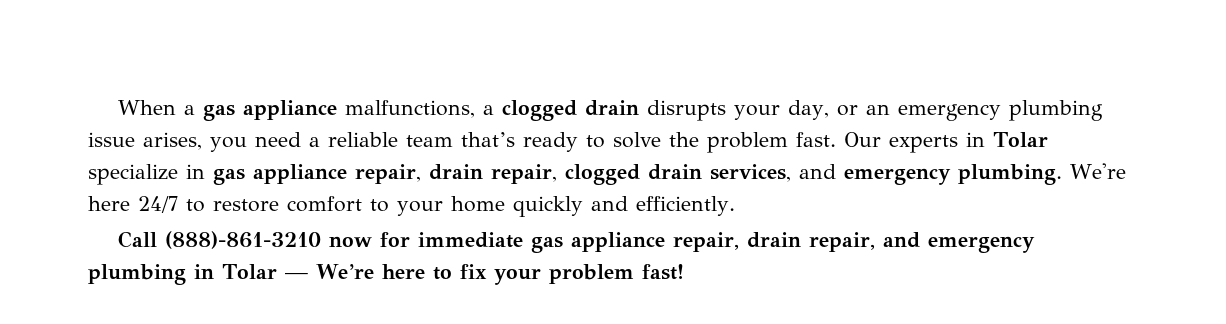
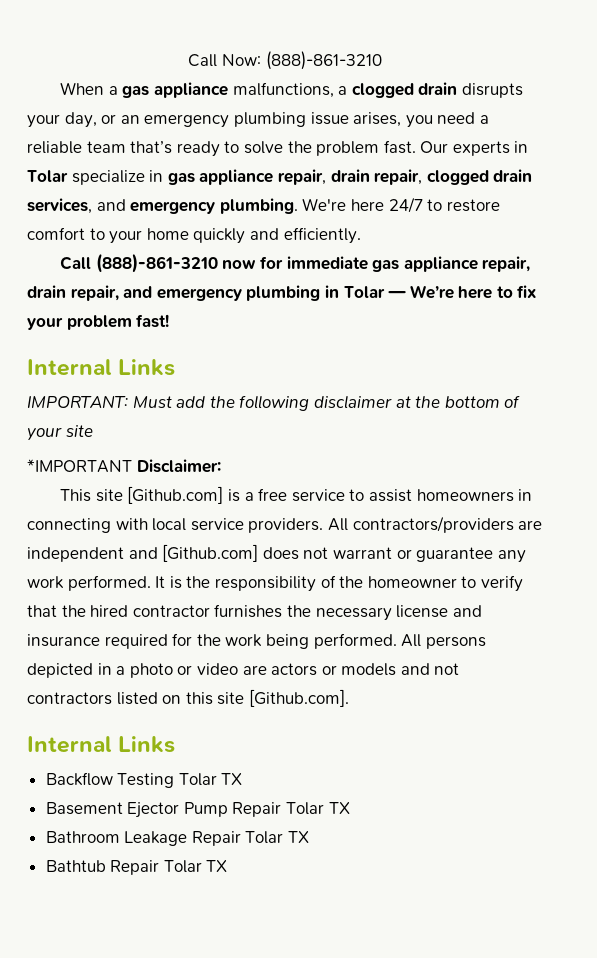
+ Call Now: (888)-861-3210
  Call (888)-861-3210 now for immediate gas appliance repair, drain repair, and emergency plumbing in Tolar — We’re here to fix your problem fast!
+ Internal Links
+ IMPORTANT: Must add the following disclaimer at the bottom of your site
+ *IMPORTANT Disclaimer:
+ This site [Github.com] is a free service to assist homeowners in connecting with local service providers. All contractors/providers are independent and [Github.com] does not warrant or guarantee any work performed. It is the responsibility of the homeowner to verify that the hired contractor furnishes the necessary license and insurance required for the work being performed. All persons depicted in a photo or video are actors or models and not contractors listed on this site [Github.com].
+ Internal Links
+ Backflow Testing Tolar TX
+ Basement Ejector Pump Repair Tolar TX
+ Bathroom Leakage Repair Tolar TX
+ Bathtub Repair Tolar TX

